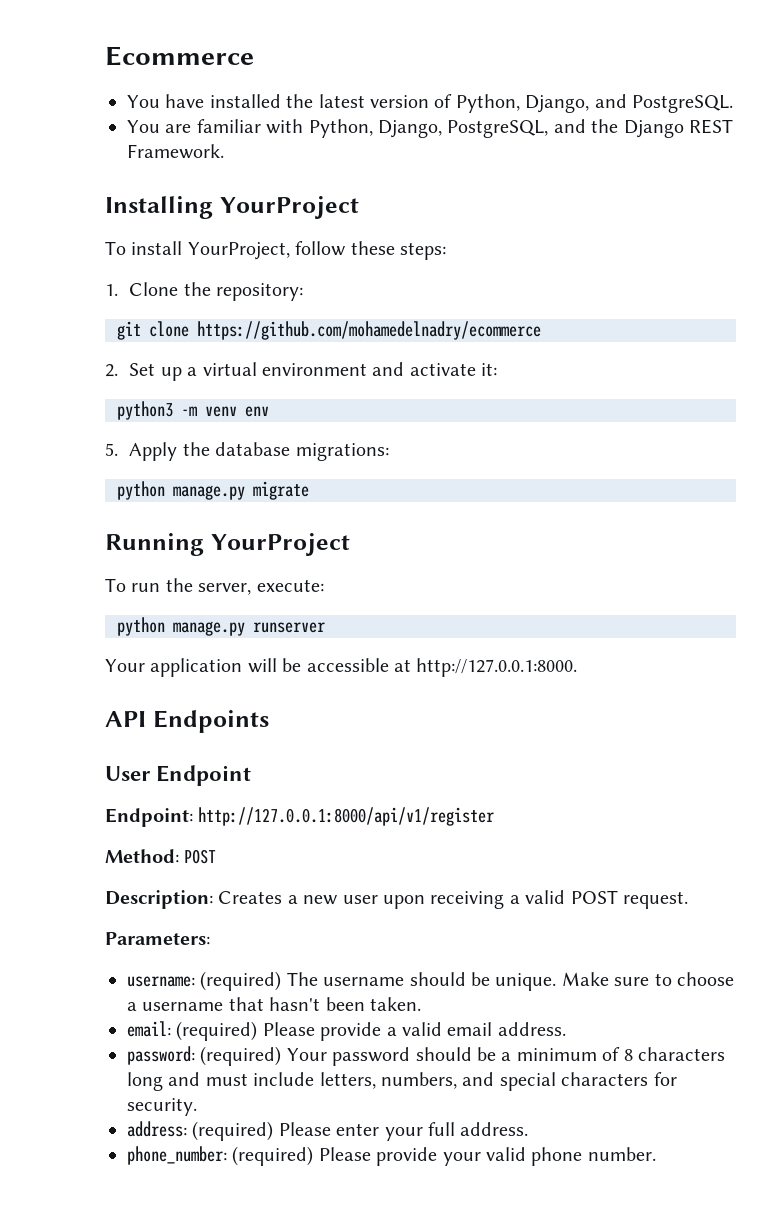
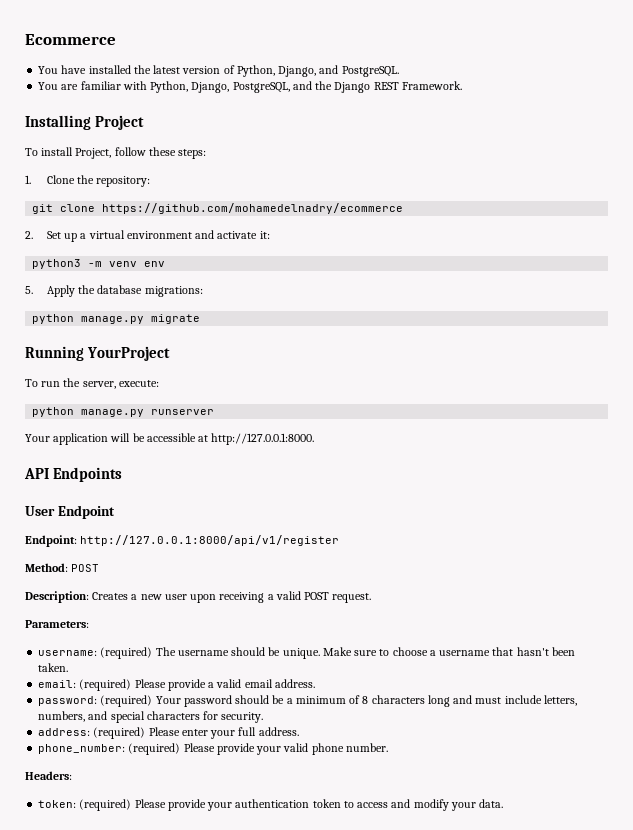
- Installing YourProject
+ Installing Project
- To install YourProject, follow these steps:
+ To install Project, follow these steps:
+ Headers:
+ token: (required) Please provide your authentication token to access and modify your data.

